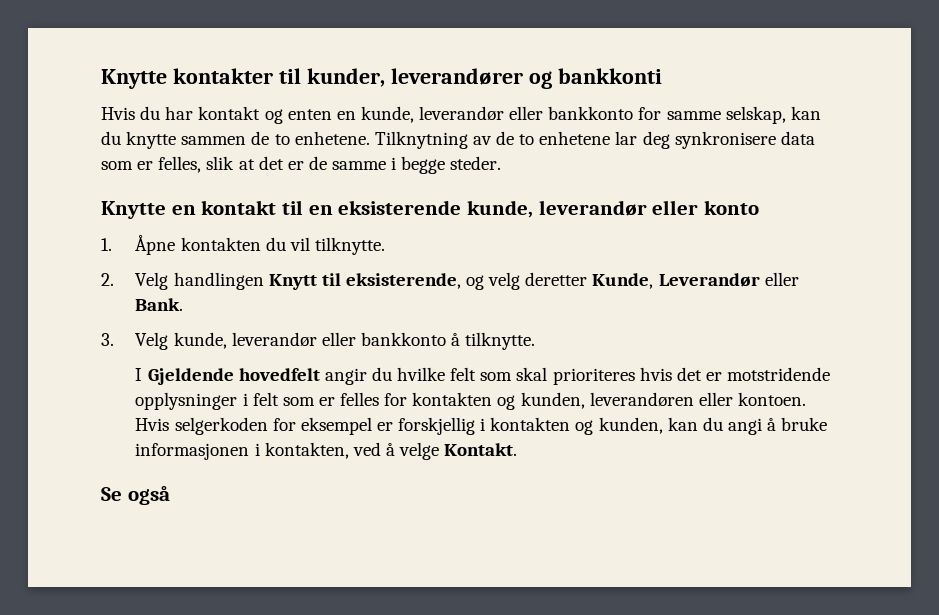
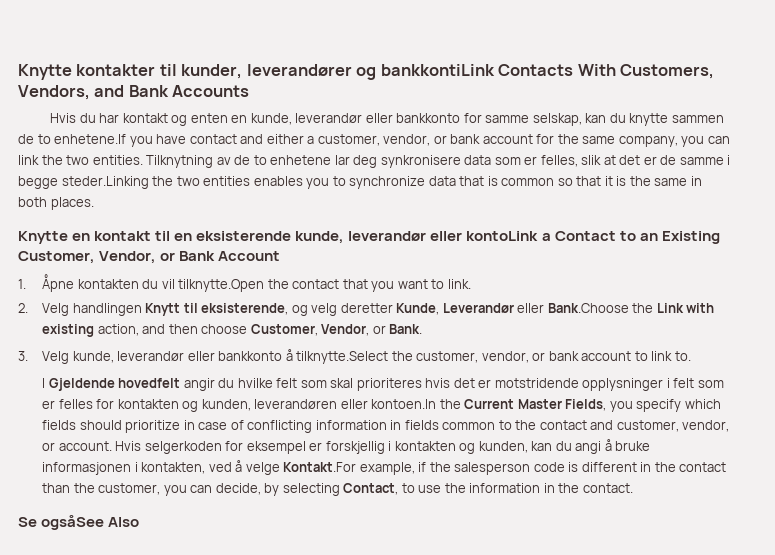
- Knytte kontakter til kunder, leverandører og bankkonti
+ Knytte kontakter til kunder, leverandører og bankkontiLink Contacts With Customers, Vendors, and Bank Accounts
- Hvis du har kontakt og enten en kunde, leverandør eller bankkonto for samme selskap, kan du knytte sammen de to enhetene.
+ Hvis du har kontakt og enten en kunde, leverandør eller bankkonto for samme selskap, kan du knytte sammen de to enhetene.If you have contact and either a customer, vendor, or bank account for the same company, you can link the two entities.
- Tilknytning av de to enhetene lar deg synkronisere data som er felles, slik at det er de samme i begge steder.
+ Tilknytning av de to enhetene lar deg synkronisere data som er felles, slik at det er de samme i begge steder.Linking the two entities enables you to synchronize data that is common so that it is the same in both places.
- Knytte en kontakt til en eksisterende kunde, leverandør eller konto
+ Knytte en kontakt til en eksisterende kunde, leverandør eller kontoLink a Contact to an Existing Customer, Vendor, or Bank Account
- 1. Åpne kontakten du vil tilknytte.
+ 1. Åpne kontakten du vil tilknytte.Open the contact that you want to link.
- 2. Velg handlingen Knytt til eksisterende, og velg deretter Kunde, Leverandør eller Bank.
+ 2. Velg handlingen Knytt til eksisterende, og velg deretter Kunde, Leverandør eller Bank.Choose the Link with existing action, and then choose Customer, Vendor, or Bank.
- 3. Velg kunde, leverandør eller bankkonto å tilknytte.
+ 3. Velg kunde, leverandør eller bankkonto å tilknytte.Select the customer, vendor, or bank account to link to.
- I Gjeldende hovedfelt angir du hvilke felt som skal prioriteres hvis det er motstridende opplysninger i felt som er felles for kontakten og kunden, leverandøren eller kontoen.
+ I Gjeldende hovedfelt angir du hvilke felt som skal prioriteres hvis det er motstridende opplysninger i felt som er felles for kontakten og kunden, leverandøren eller kontoen.In the Current Master Fields, you specify which fields should prioritize in case of conflicting information in fields common to the contact and customer, vendor, or account.
- Hvis selgerkoden for eksempel er forskjellig i kontakten og kunden, kan du angi å bruke informasjonen i kontakten, ved å velge Kontakt.
+ Hvis selgerkoden for eksempel er forskjellig i kontakten og kunden, kan du angi å bruke informasjonen i kontakten, ved å velge Kontakt.For example, if the salesperson code is different in the contact than the customer, you can decide, by selecting Contact, to use the information in the contact.
- Se også
+ Se ogsåSee Also

